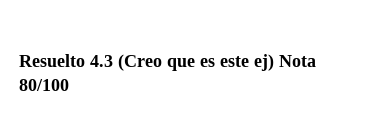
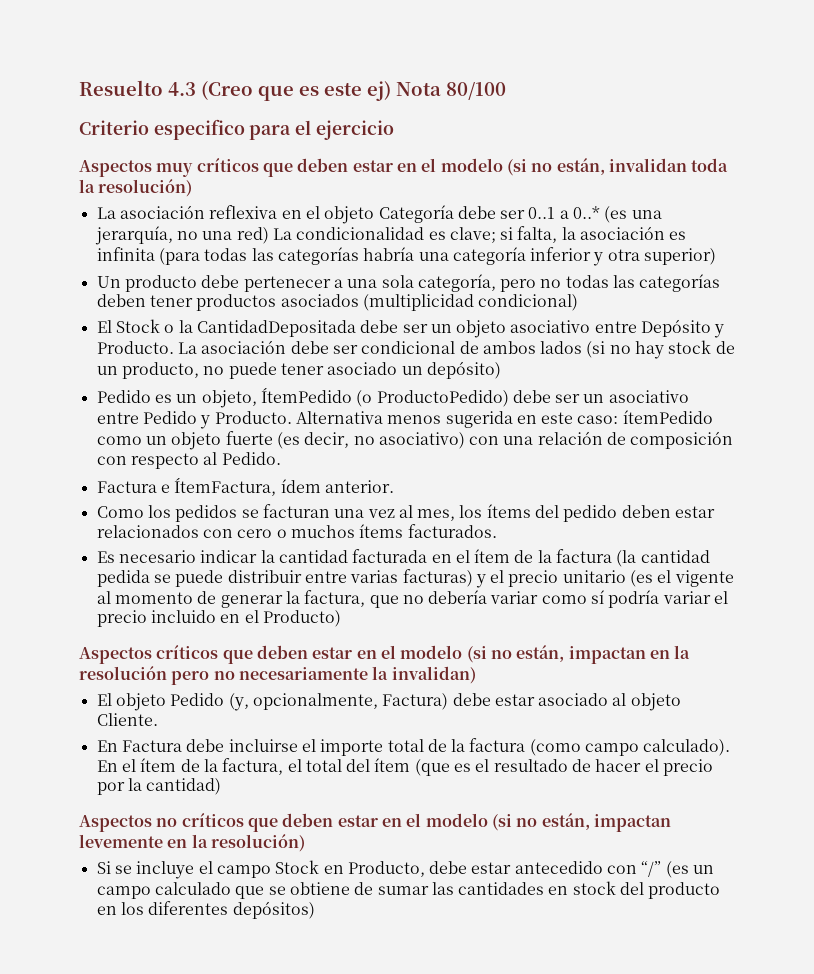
+ Criterio especifico para el ejercicio
+ Aspectos muy críticos que deben estar en el modelo (si no están, invalidan toda la resolución)
+ La asociación reflexiva en el objeto Categoría debe ser 0..1 a 0..* (es una jerarquía, no una red) La condicionalidad es clave; si falta, la asociación es infinita (para todas las categorías habría una categoría inferior y otra superior)
+ Un producto debe pertenecer a una sola categoría, pero no todas las categorías deben tener productos asociados (multiplicidad condicional)
+ El Stock o la CantidadDepositada debe ser un objeto asociativo entre Depósito y Producto. La asociación debe ser condicional de ambos lados (si no hay stock de un producto, no puede tener asociado un depósito)
+ Pedido es un objeto, ÍtemPedido (o ProductoPedido) debe ser un asociativo entre Pedido y Producto. Alternativa menos sugerida en este caso: ítemPedido como un objeto fuerte (es decir, no asociativo) con una relación de composición con respecto al Pedido.
+ Factura e ÍtemFactura, ídem anterior.
+ Como los pedidos se facturan una vez al mes, los ítems del pedido deben estar relacionados con cero o muchos ítems facturados.
+ Es necesario indicar la cantidad facturada en el ítem de la factura (la cantidad pedida se puede distribuir entre varias facturas) y el precio unitario (es el vigente al momento de generar la factura, que no debería variar como sí podría variar el precio incluido en el Producto)
+ Aspectos críticos que deben estar en el modelo (si no están, impactan en la resolución pero no necesariamente la invalidan)
+ El objeto Pedido (y, opcionalmente, Factura) debe estar asociado al objeto Cliente.
+ En Factura debe incluirse el importe total de la factura (como campo calculado). En el ítem de la factura, el total del ítem (que es el resultado de hacer el precio por la cantidad)
+ Aspectos no críticos que deben estar en el modelo (si no están, impactan levemente en la resolución)
+ Si se incluye el campo Stock en Producto, debe estar antecedido con “/” (es un campo calculado que se obtiene de sumar las cantidades en stock del producto en los diferentes depósitos)

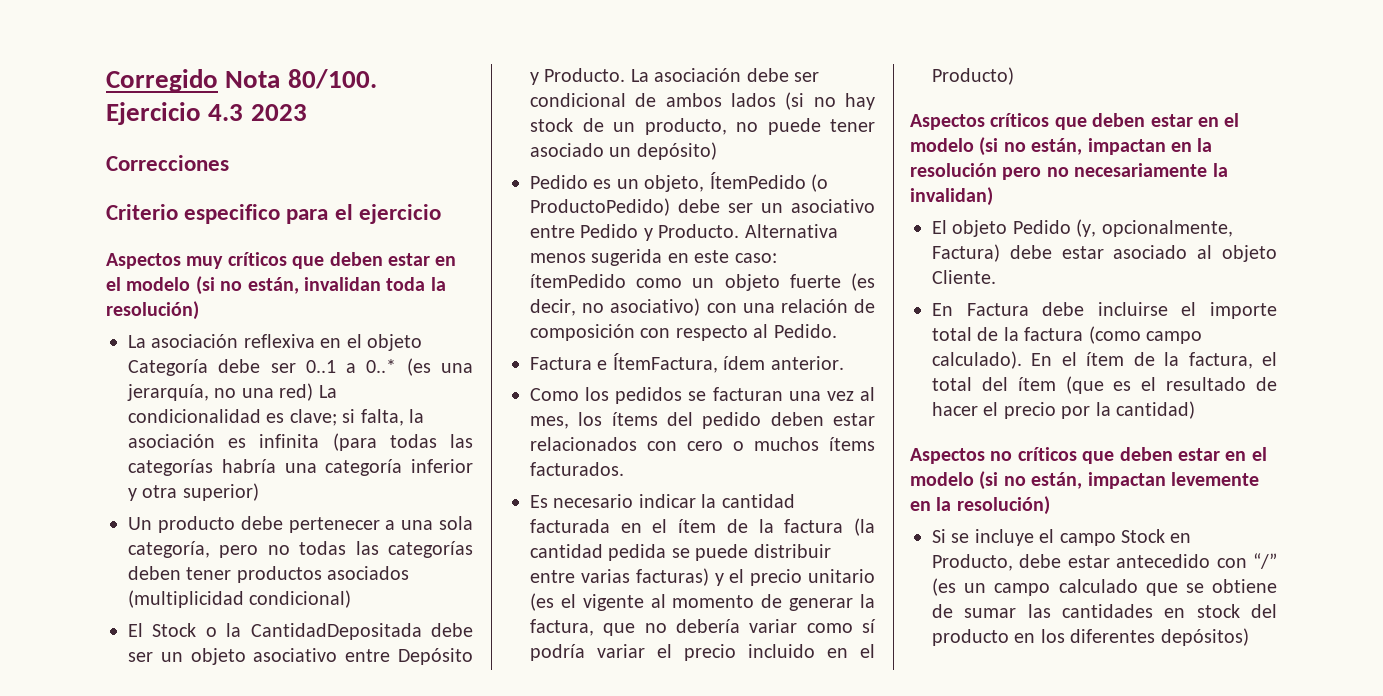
- Resuelto 4.3 (Creo que es este ej) Nota 80/100
+ Corregido Nota 80/100. Ejercicio 4.3 2023
+ Correcciones

